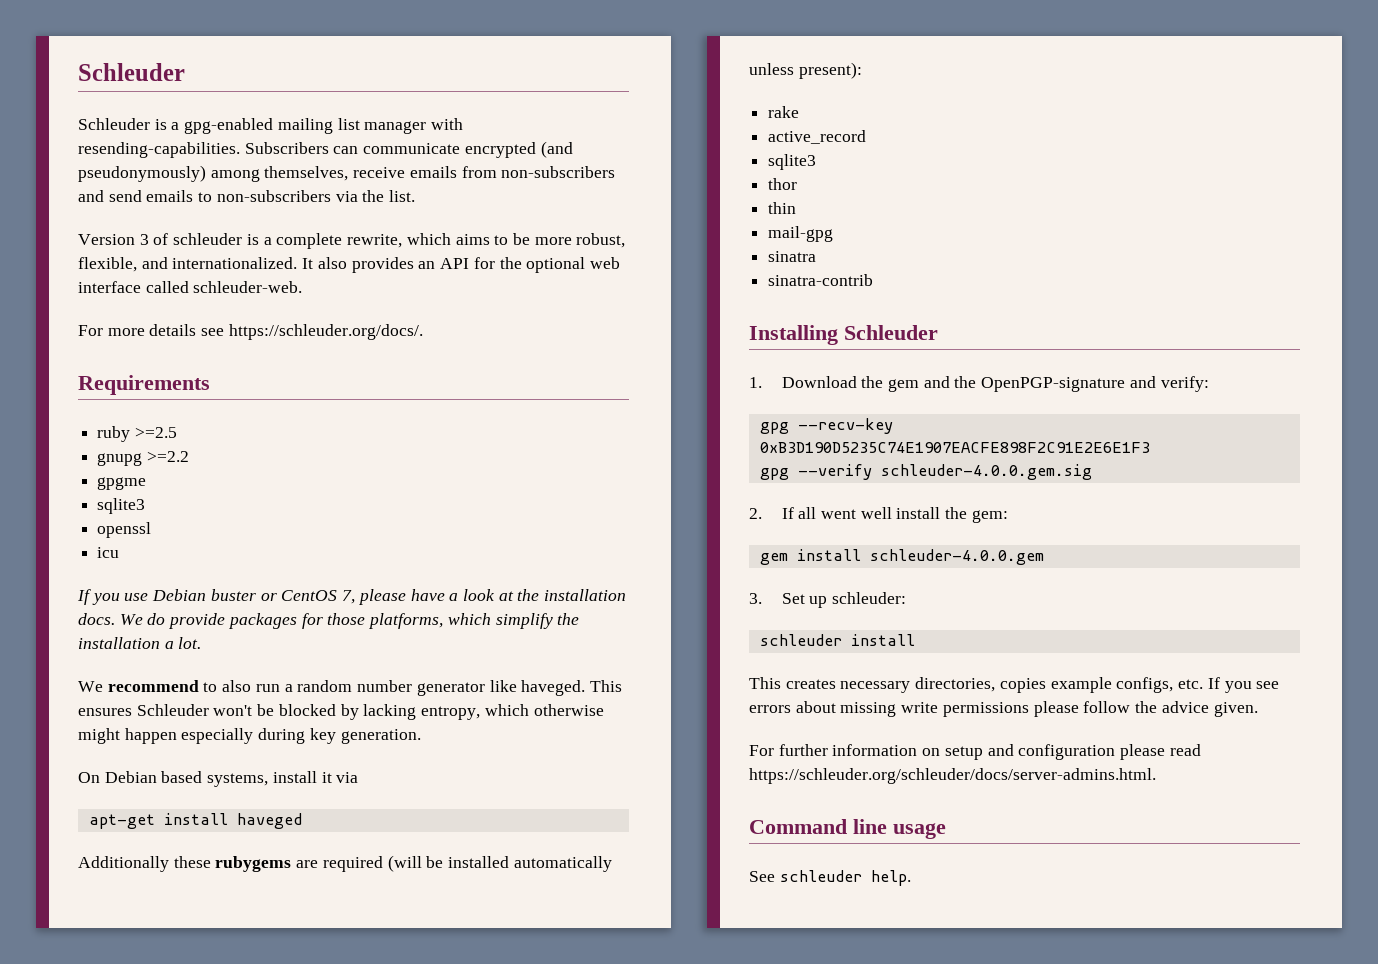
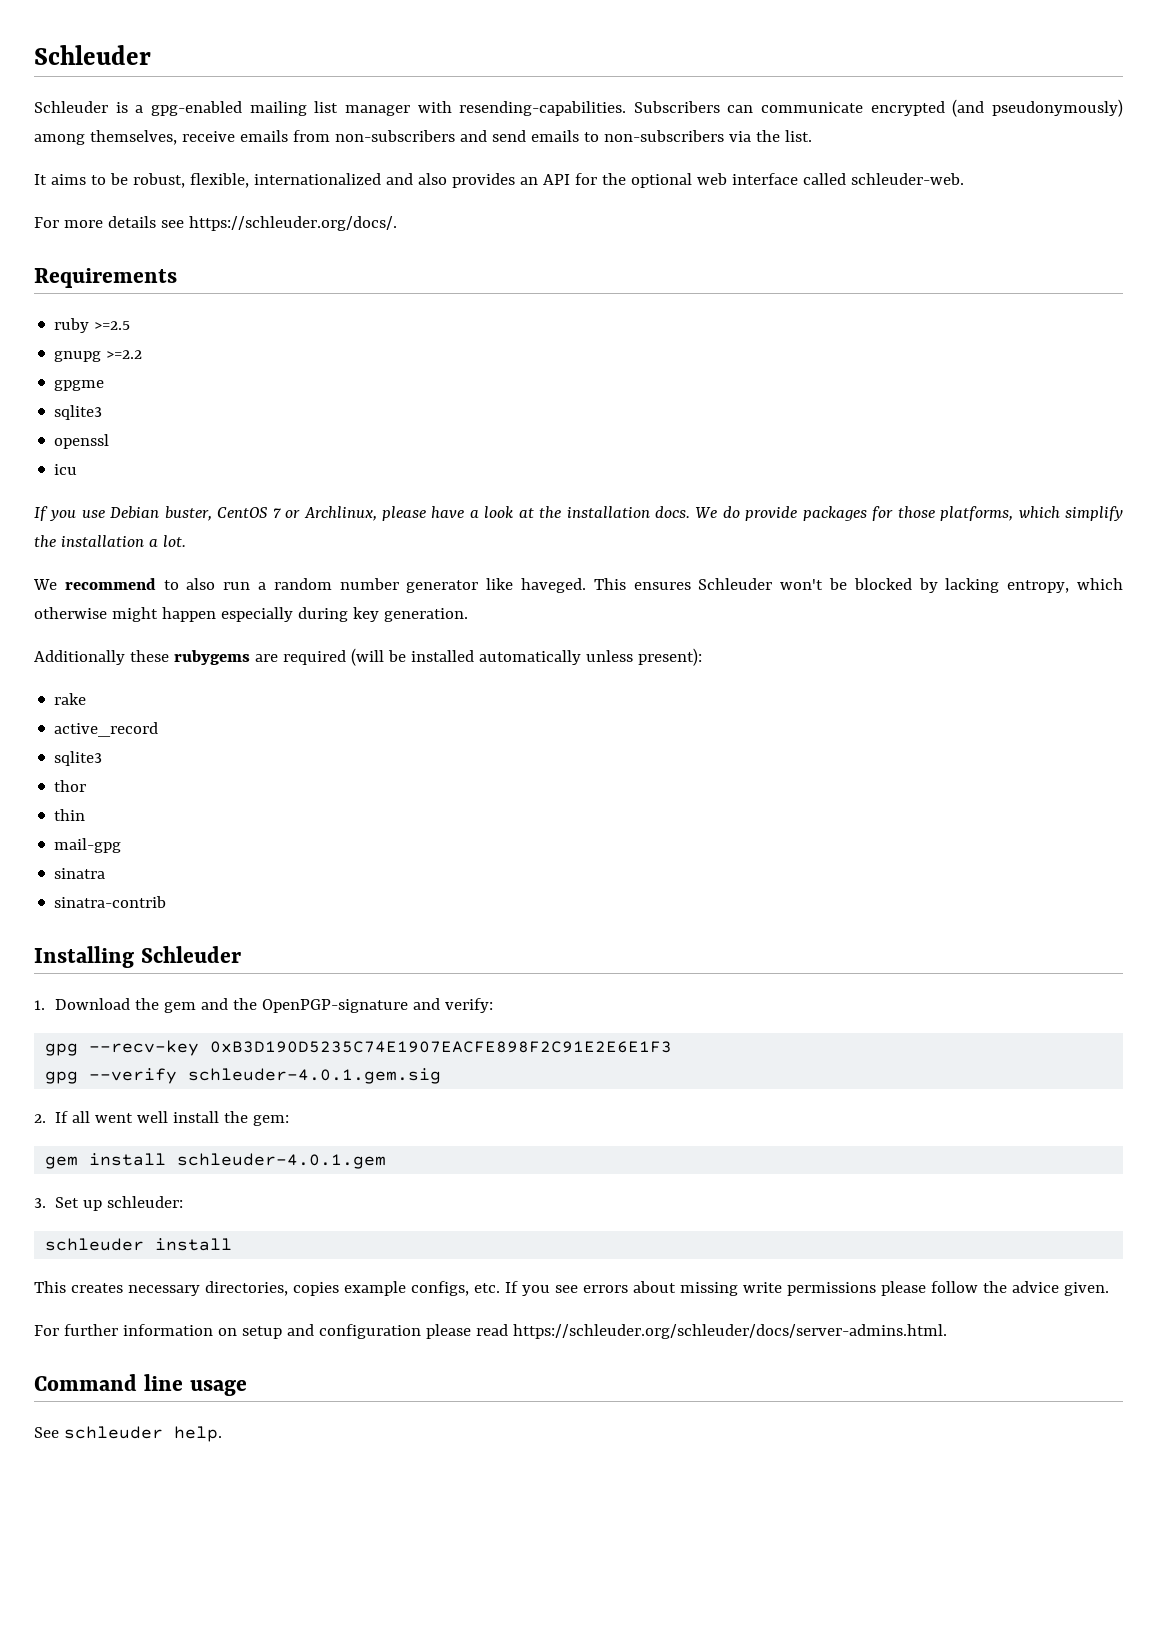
- Version 3 of schleuder is a complete rewrite, which aims to be more robust, flexible, and internationalized. It also provides an API for the optional web interface called schleuder-web.
+ It aims to be robust, flexible, internationalized and also provides an API for the optional web interface called schleuder-web.
- If you use Debian buster or CentOS 7, please have a look at the installation docs.
+ If you use Debian buster, CentOS 7 or Archlinux, please have a look at the installation docs.
- On Debian based systems, install it via
- apt-get install haveged
- gpg --verify schleuder-4.0.0.gem.sig
+ gpg --verify schleuder-4.0.1.gem.sig
- gem install schleuder-4.0.0.gem
+ gem install schleuder-4.0.1.gem

